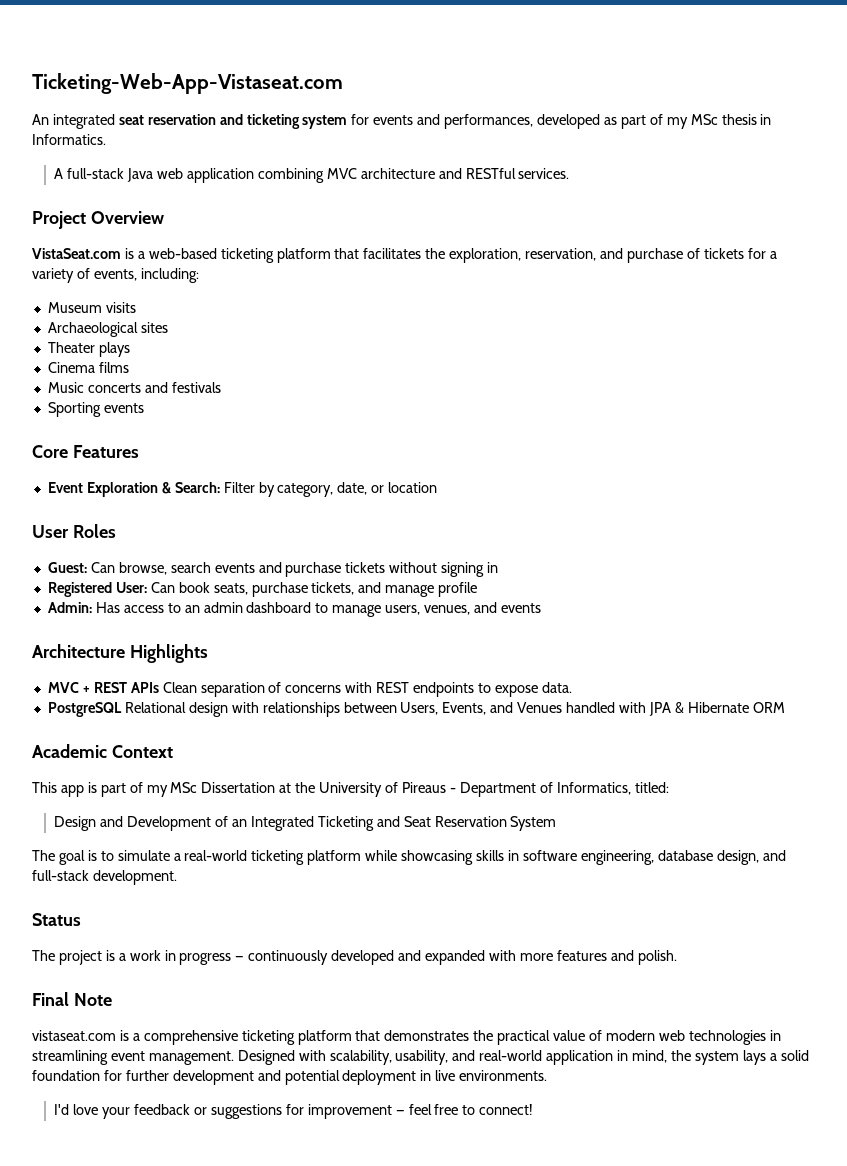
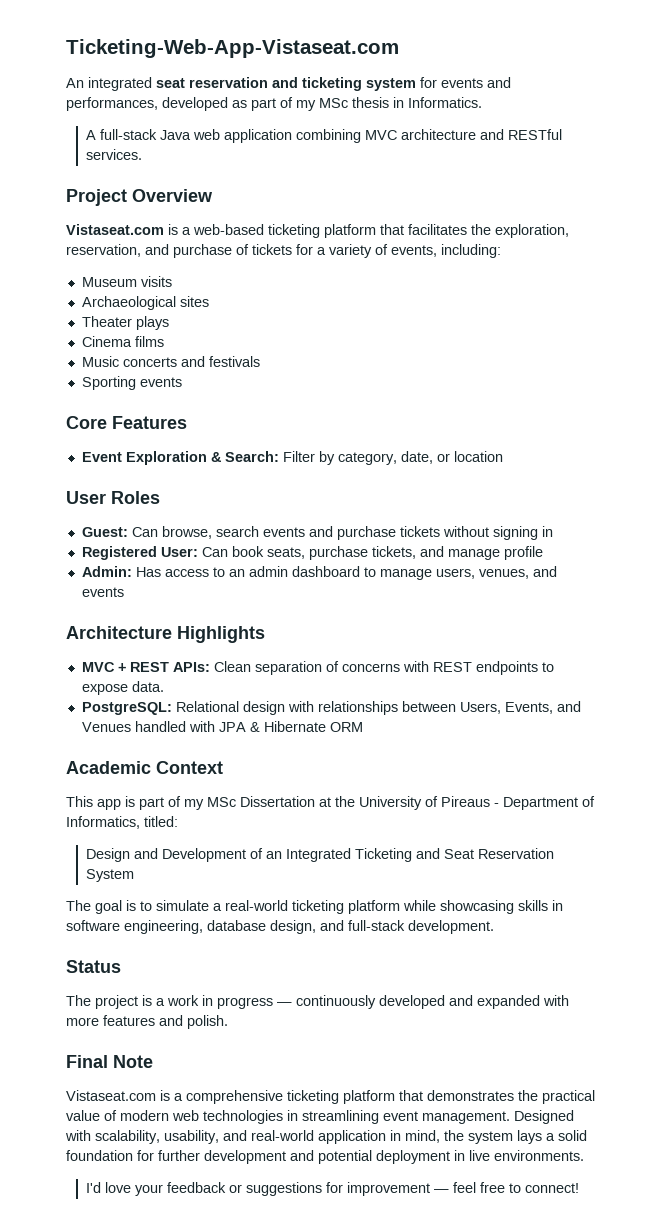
- VistaSeat.com is a web-based ticketing platform that facilitates the exploration, reservation, and purchase of tickets for a variety of events, including:
+ Vistaseat.com is a web-based ticketing platform that facilitates the exploration, reservation, and purchase of tickets for a variety of events, including:
- MVC + REST APIs Clean separation of concerns with REST endpoints to expose data.
+ MVC + REST APIs: Clean separation of concerns with REST endpoints to expose data.
- PostgreSQL Relational design with relationships between Users, Events, and Venues handled with JPA & Hibernate ORM
+ PostgreSQL: Relational design with relationships between Users, Events, and Venues handled with JPA & Hibernate ORM
- vistaseat.com is a comprehensive ticketing platform that demonstrates the practical value of modern web technologies in streamlining event management.
+ Vistaseat.com is a comprehensive ticketing platform that demonstrates the practical value of modern web technologies in streamlining event management.

